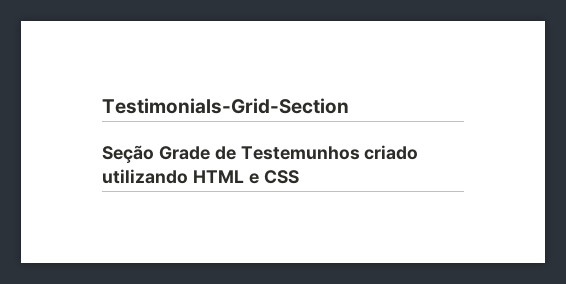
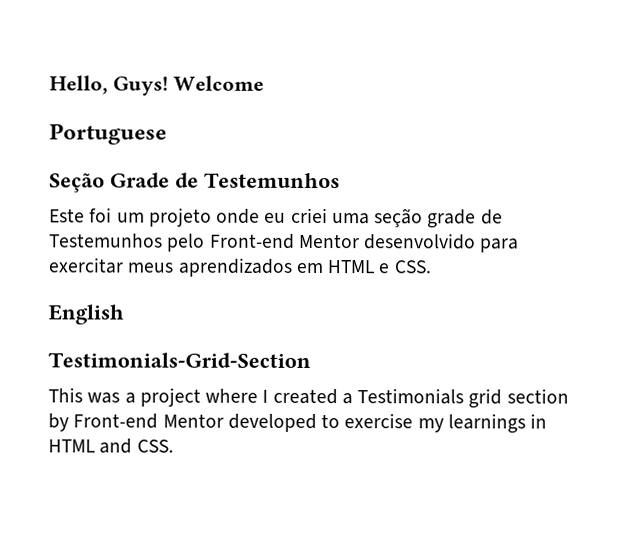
- Testimonials-Grid-Section
+ Hello, Guys! Welcome
+ Portuguese
- Seção Grade de Testemunhos criado utilizando HTML e CSS
+ Seção Grade de Testemunhos
+ Este foi um projeto onde eu criei uma seção grade de Testemunhos pelo Front-end Mentor desenvolvido para exercitar meus aprendizados em HTML e CSS.
+ English
+ Testimonials-Grid-Section
+ This was a project where I created a Testimonials grid section by Front-end Mentor developed to exercise my learnings in HTML and CSS.

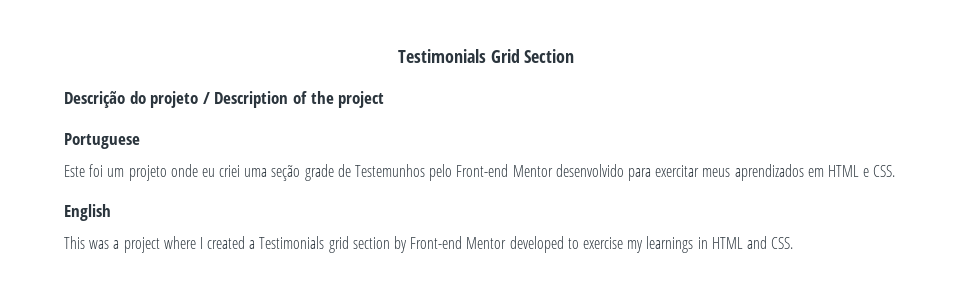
- Hello, Guys! Welcome
+ Testimonials Grid Section
+ Descrição do projeto / Description of the project
  Portuguese
- Seção Grade de Testemunhos
- Testimonials-Grid-Section

